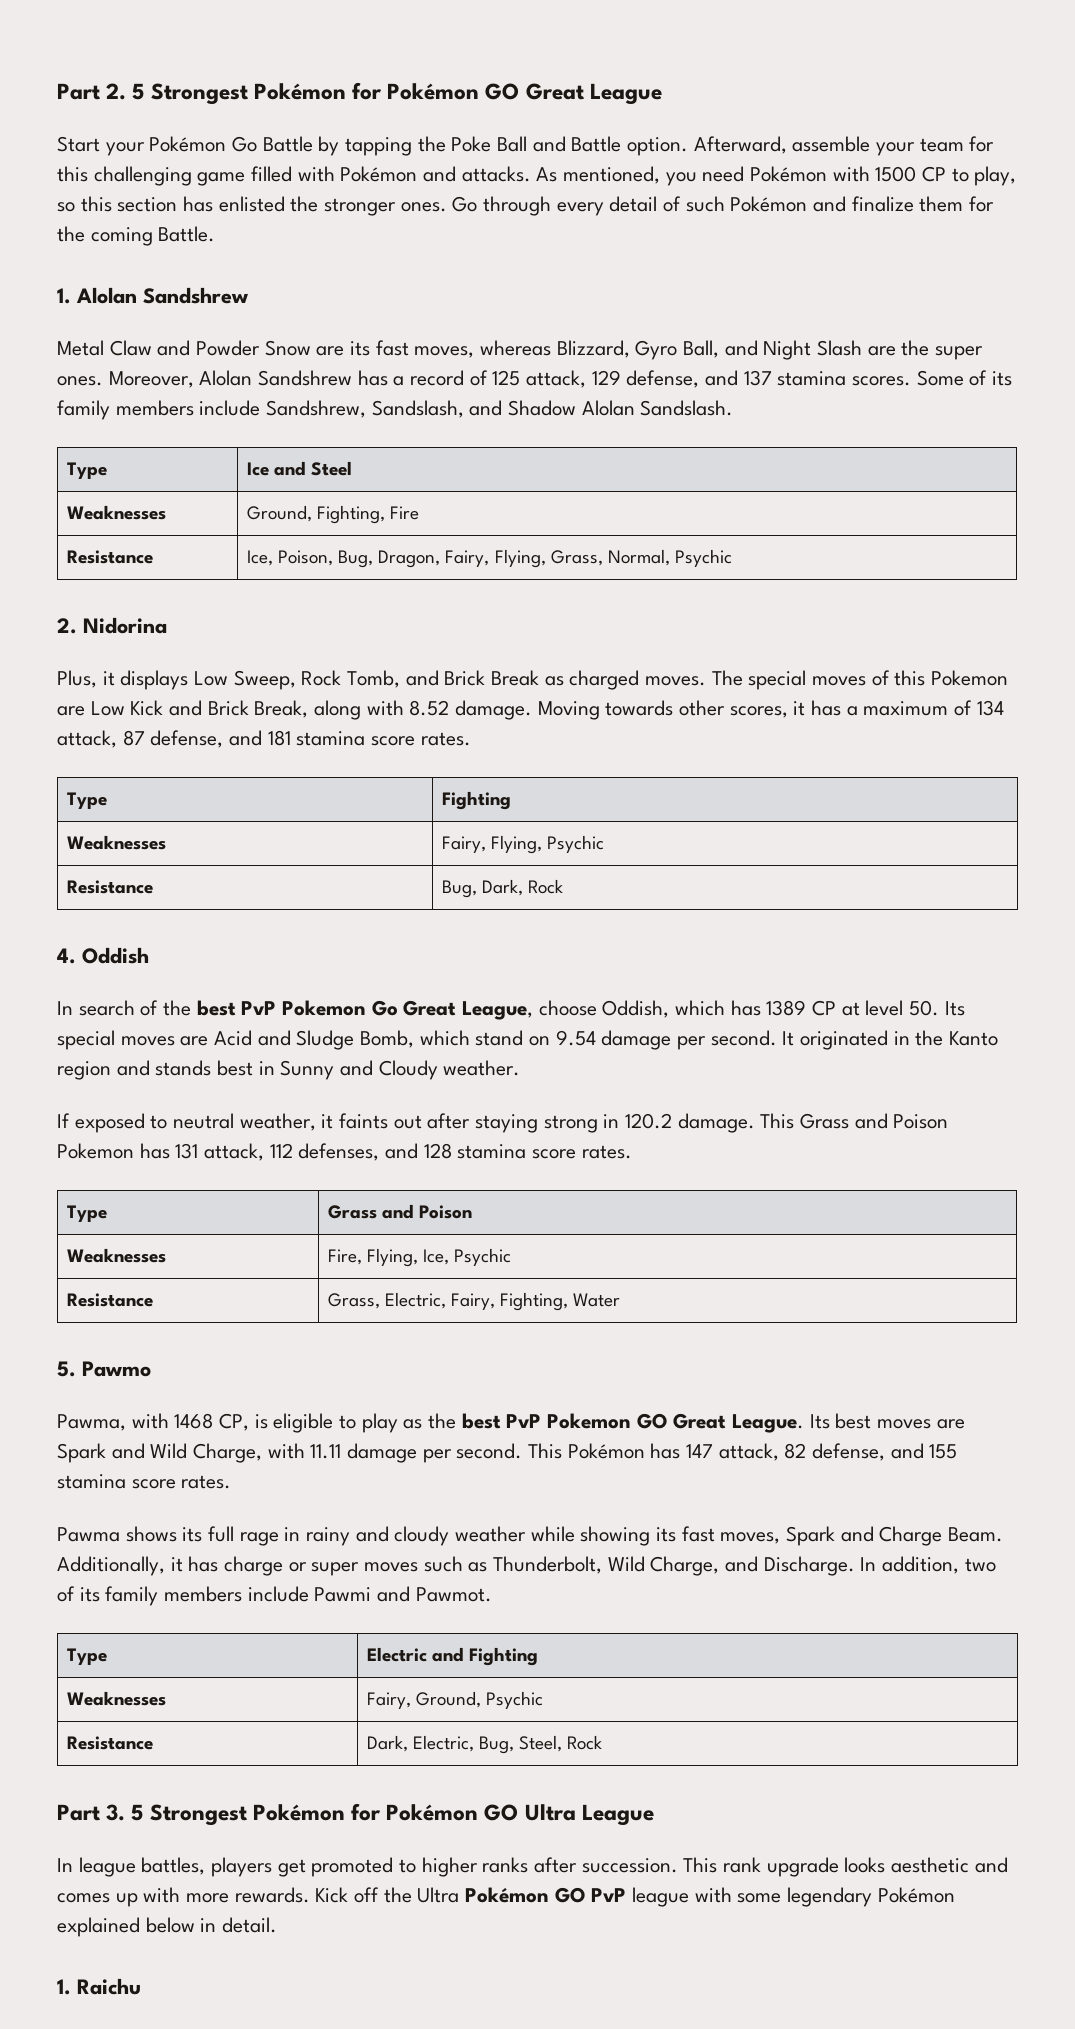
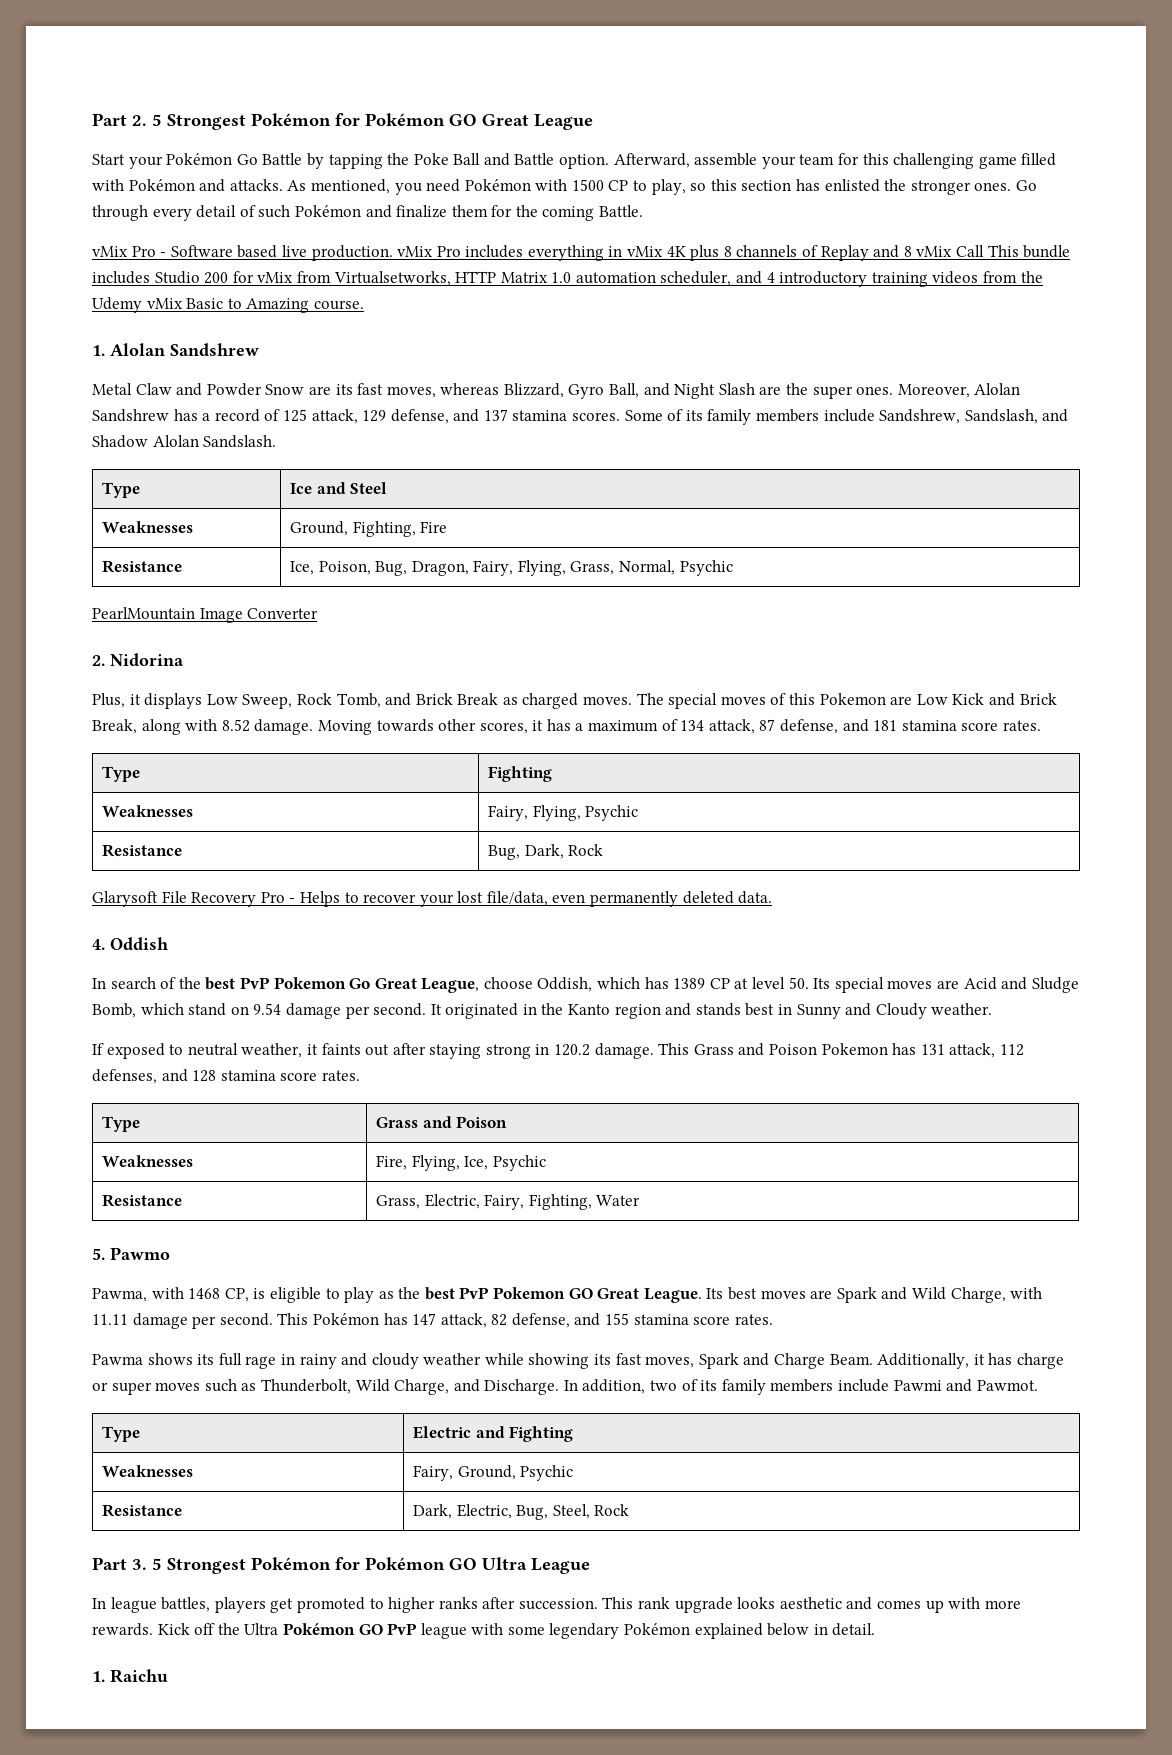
+ vMix Pro - Software based live production. vMix Pro includes everything in vMix 4K plus 8 channels of Replay and 8 vMix Call This bundle includes Studio 200 for vMix from Virtualsetworks, HTTP Matrix 1.0 automation scheduler, and 4 introductory training videos from the Udemy vMix Basic to Amazing course.
+ PearlMountain Image Converter
+ Glarysoft File Recovery Pro - Helps to recover your lost file/data, even permanently deleted data.

